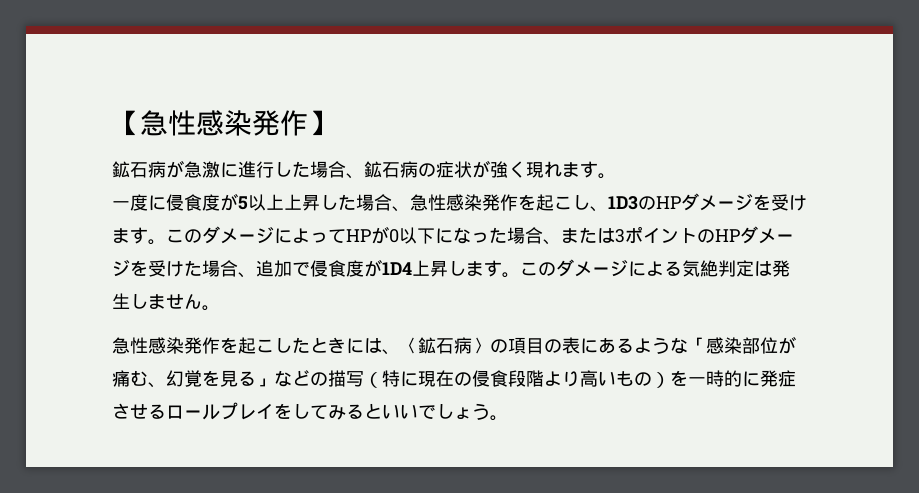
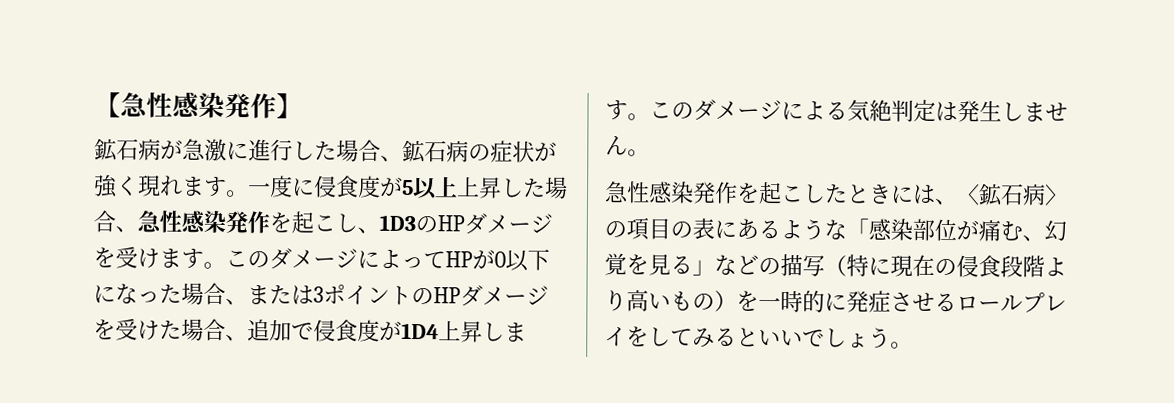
- 鉱石病が急激に進行した場合、鉱石病の症状が強く現れます。
- 一度に侵食度が5以上上昇した場合、急性感染発作を起こし、1D3のHPダメージを受けます。
+ 鉱石病が急激に進行した場合、鉱石病の症状が強く現れます。一度に侵食度が5以上上昇した場合、急性感染発作を起こし、1D3のHPダメージを受けます。

